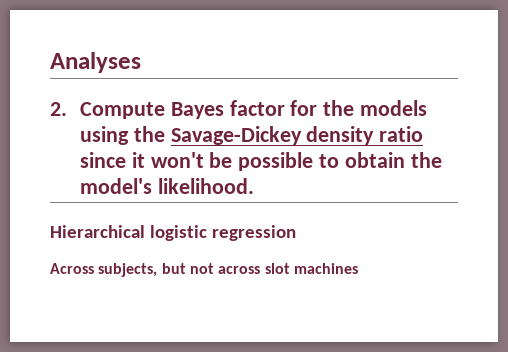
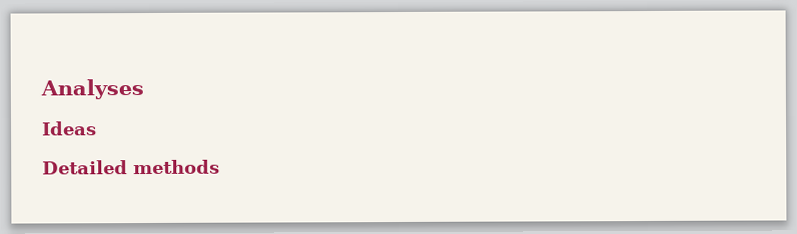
- 2. Compute Bayes factor for the models using the Savage-Dickey density ratio since it won't be possible to obtain the model's likelihood.
- Hierarchical logistic regression
- Across subjects, but not across slot machines
+ Ideas
+ Detailed methods

